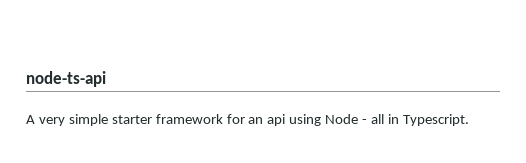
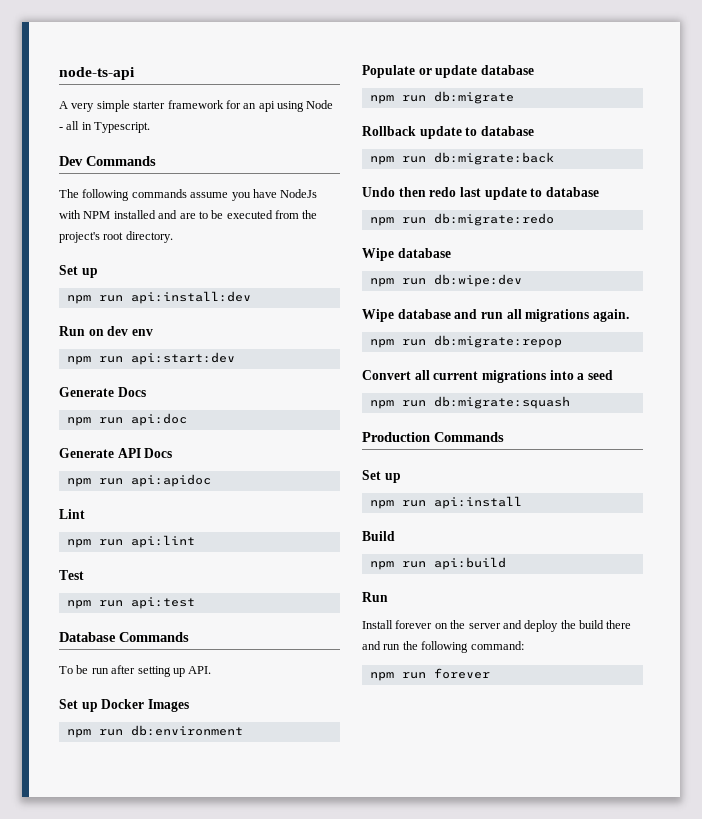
+ Dev Commands
+ The following commands assume you have NodeJs with NPM installed and are to be executed from the project's root directory.
+ Set up
+ npm run api:install:dev
+ Run on dev env
+ npm run api:start:dev
+ Generate Docs
+ npm run api:doc
+ Generate API Docs
+ npm run api:apidoc
+ Lint
+ npm run api:lint
+ Test
+ npm run api:test
+ Database Commands
+ To be run after setting up API.
+ Set up Docker Images
+ npm run db:environment
+ Populate or update database
+ npm run db:migrate
+ Rollback update to database
+ npm run db:migrate:back
+ Undo then redo last update to database
+ npm run db:migrate:redo
+ Wipe database
+ npm run db:wipe:dev
+ Wipe database and run all migrations again.
+ npm run db:migrate:repop
+ Convert all current migrations into a seed
+ npm run db:migrate:squash
+ Production Commands
+ Set up
+ npm run api:install
+ Build
+ npm run api:build
+ Run
+ Install forever on the server and deploy the build there and run the following command:
+ npm run forever

